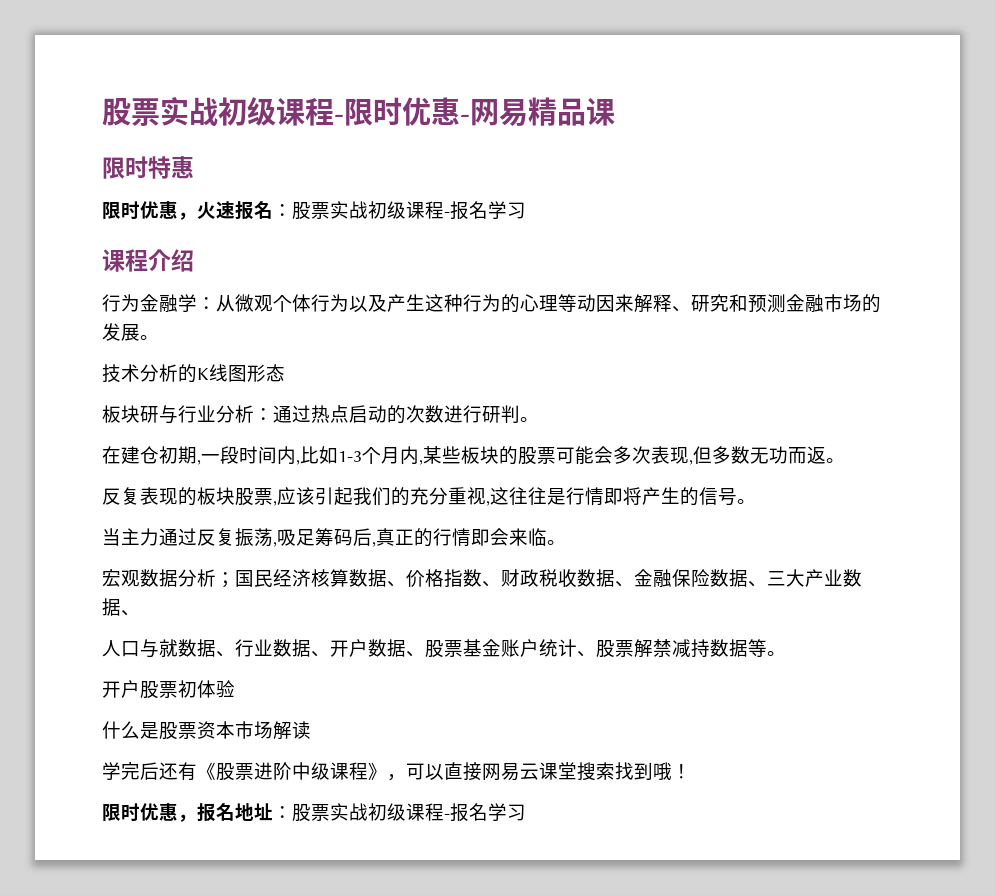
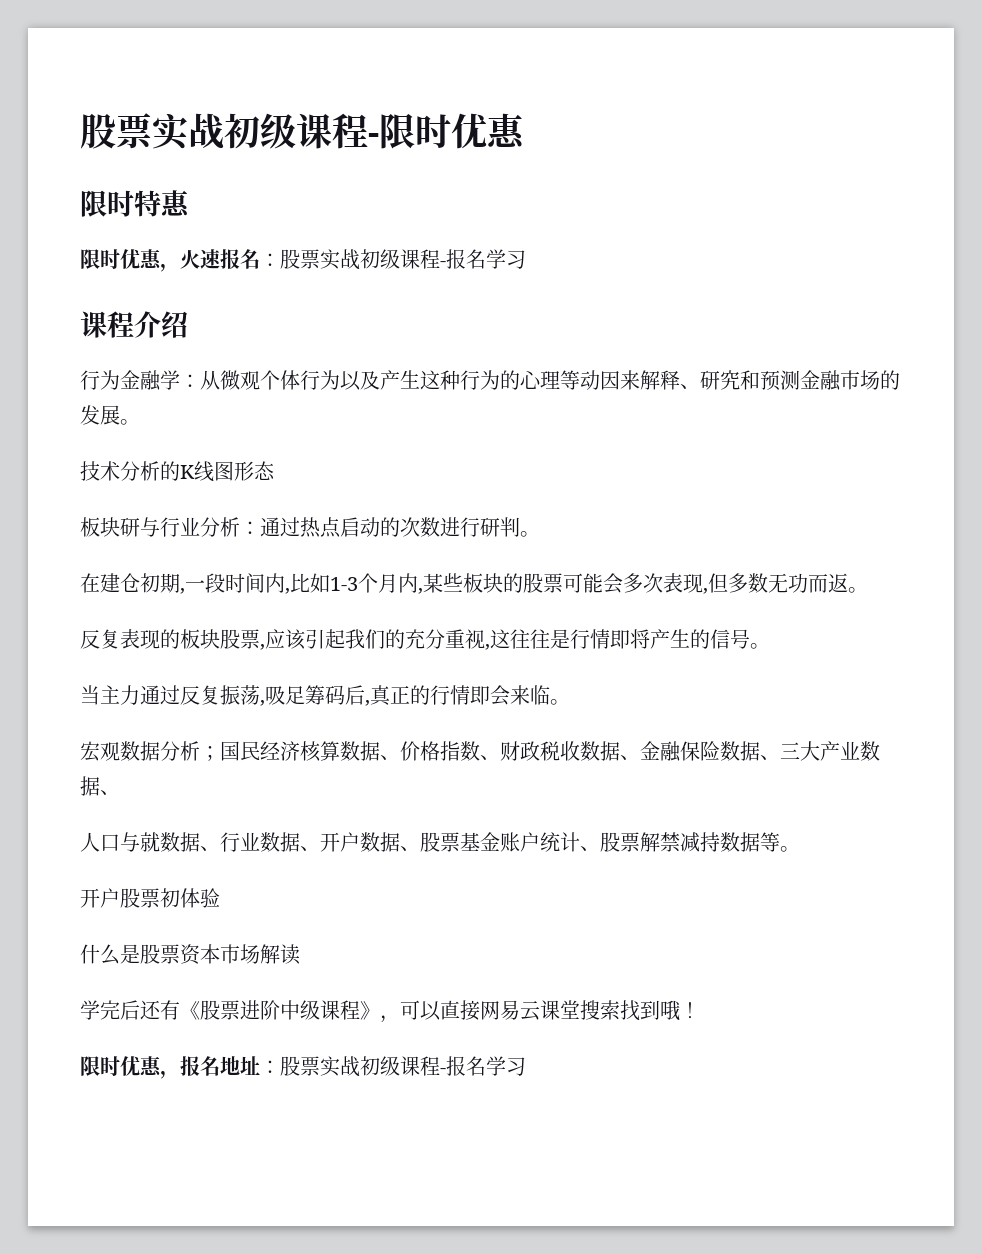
- 股票实战初级课程-限时优惠-网易精品课
+ 股票实战初级课程-限时优惠

